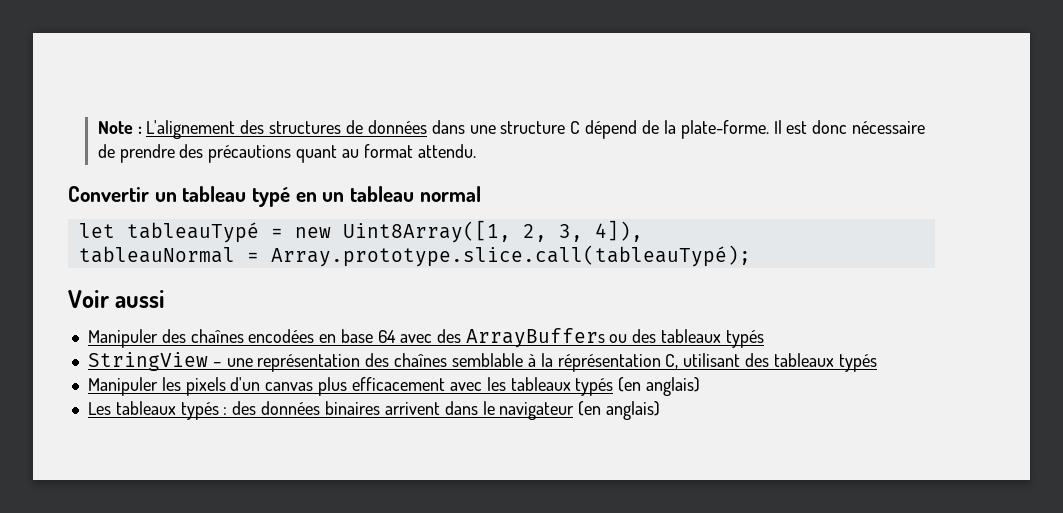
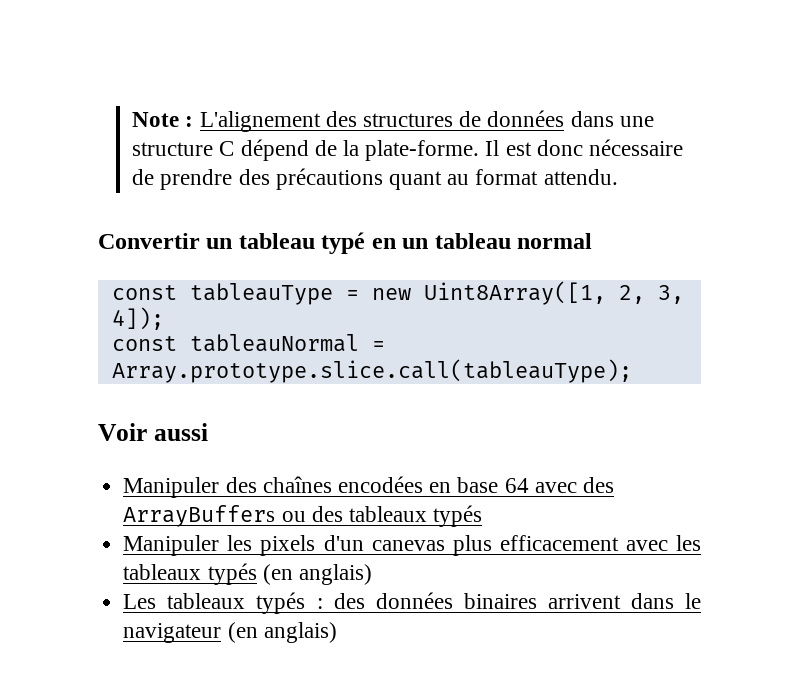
- let tableauTypé = new Uint8Array([1, 2, 3, 4]),
- tableauNormal = Array.prototype.slice.call(tableauTypé);
+ const tableauType = new Uint8Array([1, 2, 3, 4]);
+ const tableauNormal = Array.prototype.slice.call(tableauType);
- StringView – une représentation des chaînes semblable à la réprésentation C, utilisant des tableaux typés
- Manipuler les pixels d'un canvas plus efficacement avec les tableaux typés (en anglais)
+ Manipuler les pixels d'un canevas plus efficacement avec les tableaux typés (en anglais)

